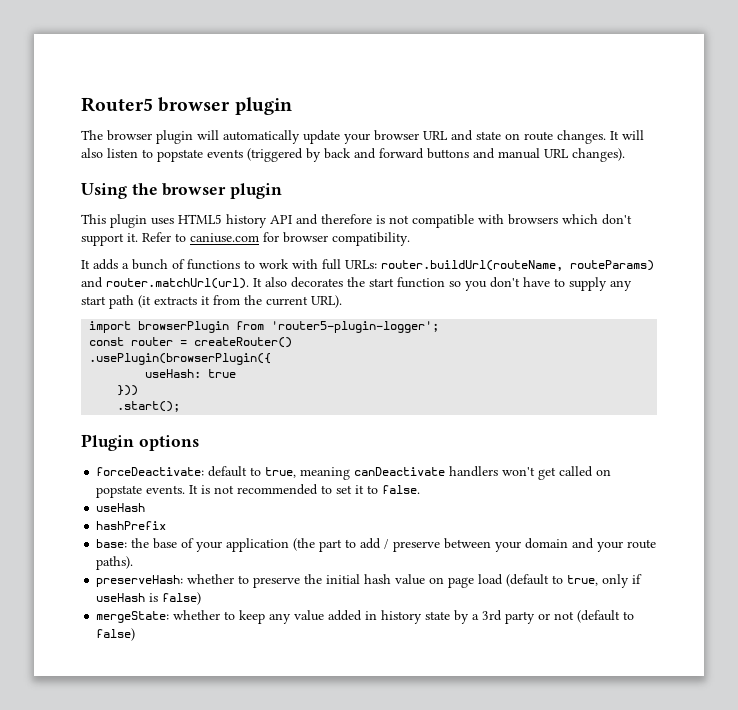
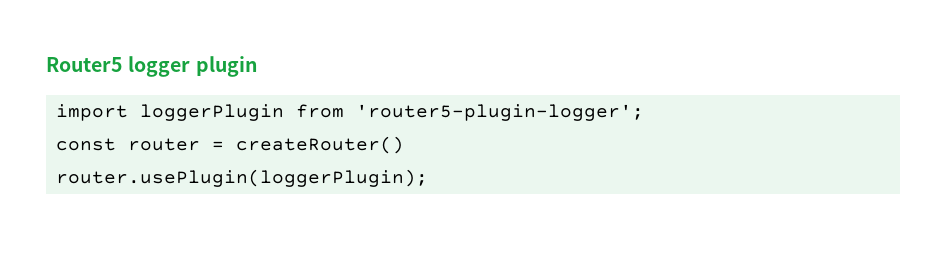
- Router5 browser plugin
- The browser plugin will automatically update your browser URL and state on route changes. It will also listen to popstate events (triggered by back and forward buttons and manual URL changes).
- Using the browser plugin
- This plugin uses HTML5 history API and therefore is not compatible with browsers which don't support it. Refer to caniuse.com for browser compatibility.
- It adds a bunch of functions to work with full URLs: router.buildUrl(routeName, routeParams) and router.matchUrl(url). It also decorates the start function so you don't have to supply any start path (it extracts it from the current URL).
+ Router5 logger plugin
- import browserPlugin from 'router5-plugin-logger';
+ import loggerPlugin from 'router5-plugin-logger';
- .usePlugin(browserPlugin({
- useHash: true
- }))
- .start();
- Plugin options
- forceDeactivate: default to true, meaning canDeactivate handlers won't get called on popstate events. It is not recommended to set it to false.
- useHash
- hashPrefix
- base: the base of your application (the part to add / preserve between your domain and your route paths).
- preserveHash: whether to preserve the initial hash value on page load (default to true, only if useHash is false)
- mergeState: whether to keep any value added in history state by a 3rd party or not (default to false)
+ router.usePlugin(loggerPlugin);

